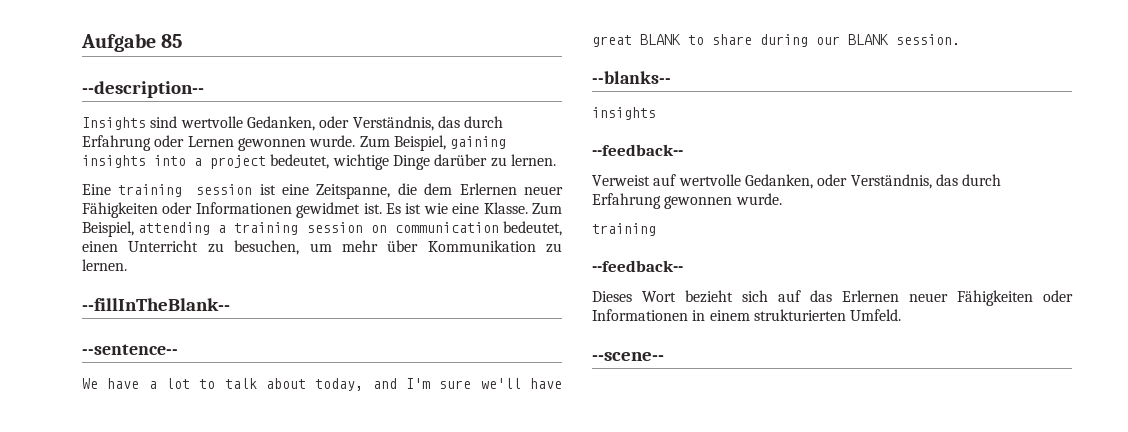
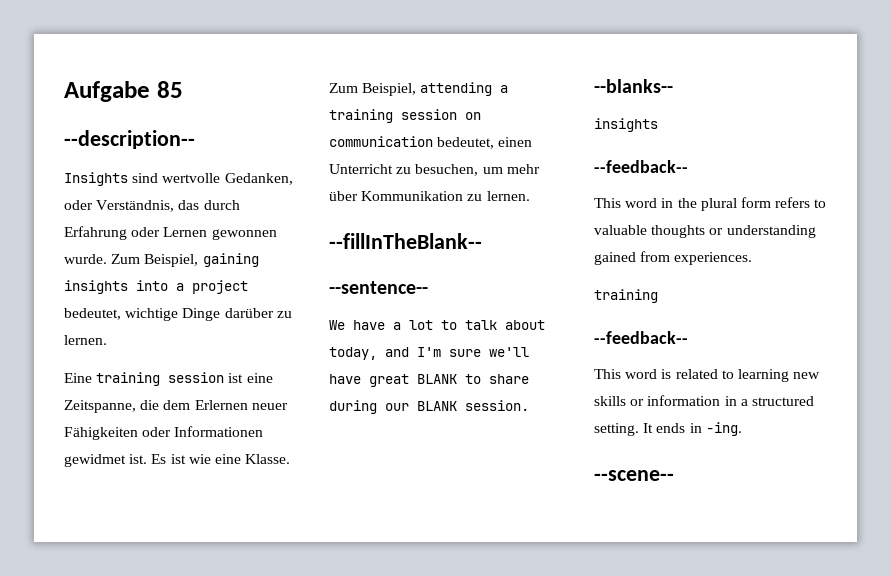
- Verweist auf wertvolle Gedanken, oder Verständnis, das durch Erfahrung gewonnen wurde.
+ This word in the plural form refers to valuable thoughts or understanding gained from experiences.
  training
  --feedback--
- Dieses Wort bezieht sich auf das Erlernen neuer Fähigkeiten oder Informationen in einem strukturierten Umfeld.
+ This word is related to learning new skills or information in a structured setting. It ends in -ing.

